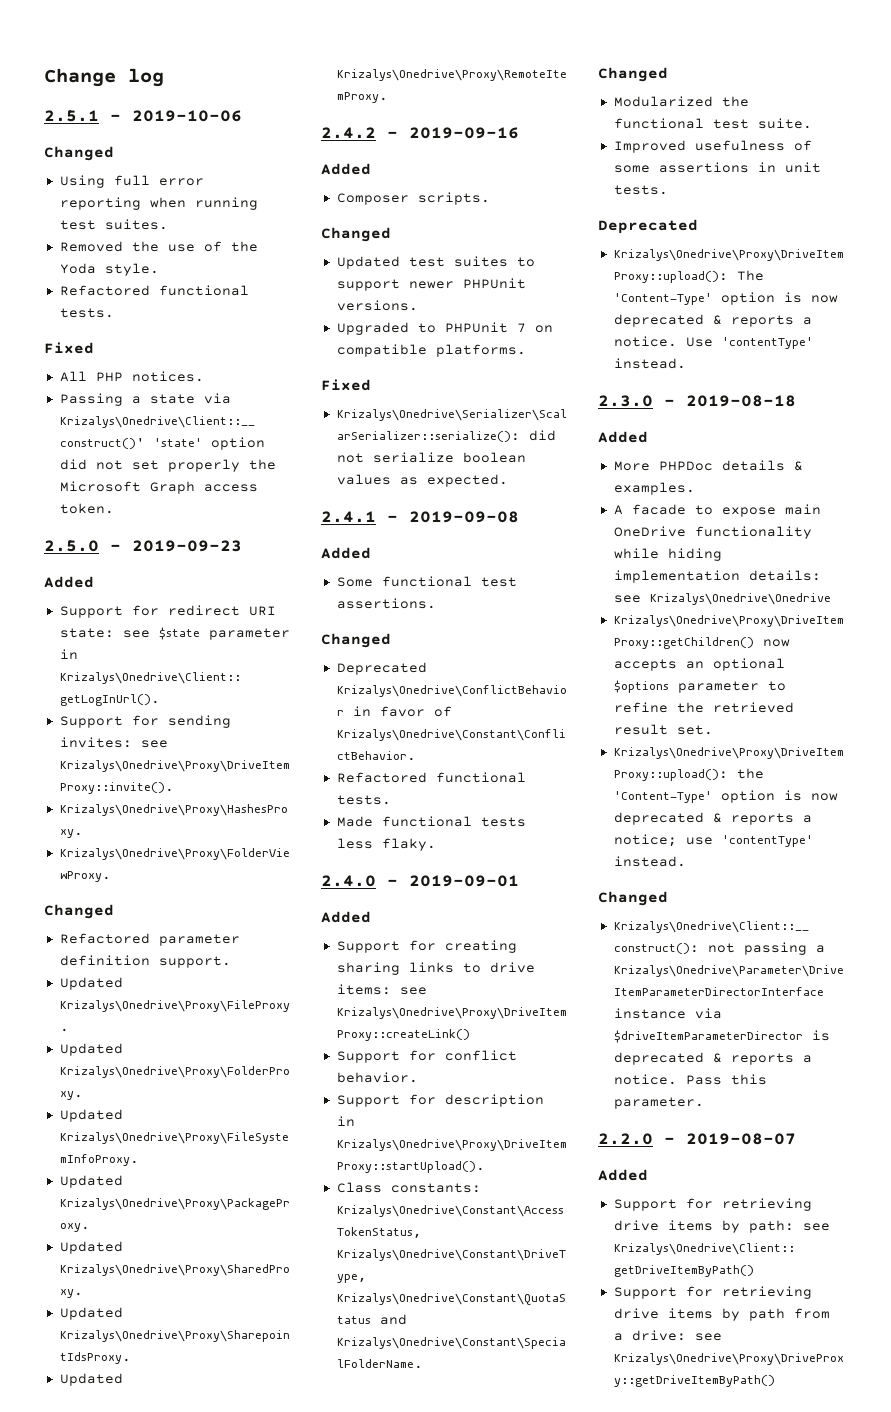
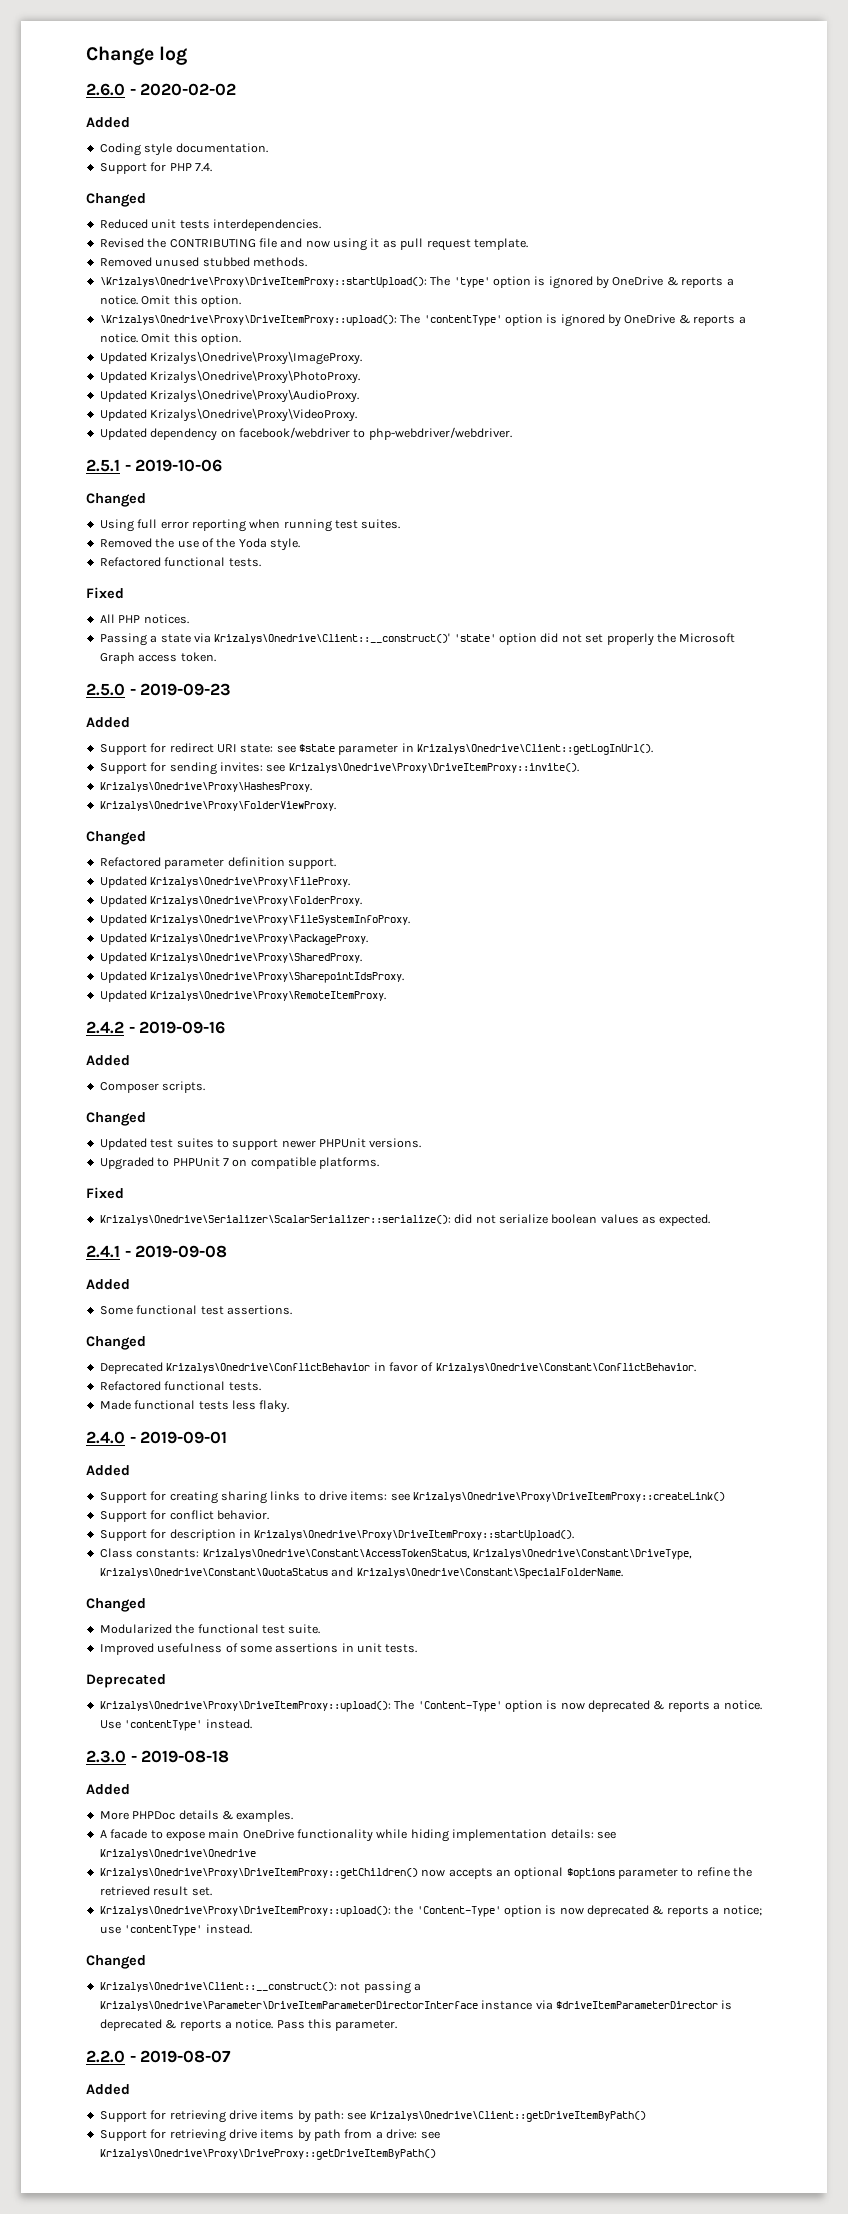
+ 2.6.0 - 2020-02-02
+ Added
+ Coding style documentation.
+ Support for PHP 7.4.
+ Changed
+ Reduced unit tests interdependencies.
+ Revised the CONTRIBUTING file and now using it as pull request template.
+ Removed unused stubbed methods.
+ \Krizalys\Onedrive\Proxy\DriveItemProxy::startUpload(): The 'type' option is ignored by OneDrive & reports a notice. Omit this option.
+ \Krizalys\Onedrive\Proxy\DriveItemProxy::upload(): The 'contentType' option is ignored by OneDrive & reports a notice. Omit this option.
+ Updated Krizalys\Onedrive\Proxy\ImageProxy.
+ Updated Krizalys\Onedrive\Proxy\PhotoProxy.
+ Updated Krizalys\Onedrive\Proxy\AudioProxy.
+ Updated Krizalys\Onedrive\Proxy\VideoProxy.
+ Updated dependency on facebook/webdriver to php-webdriver/webdriver.

